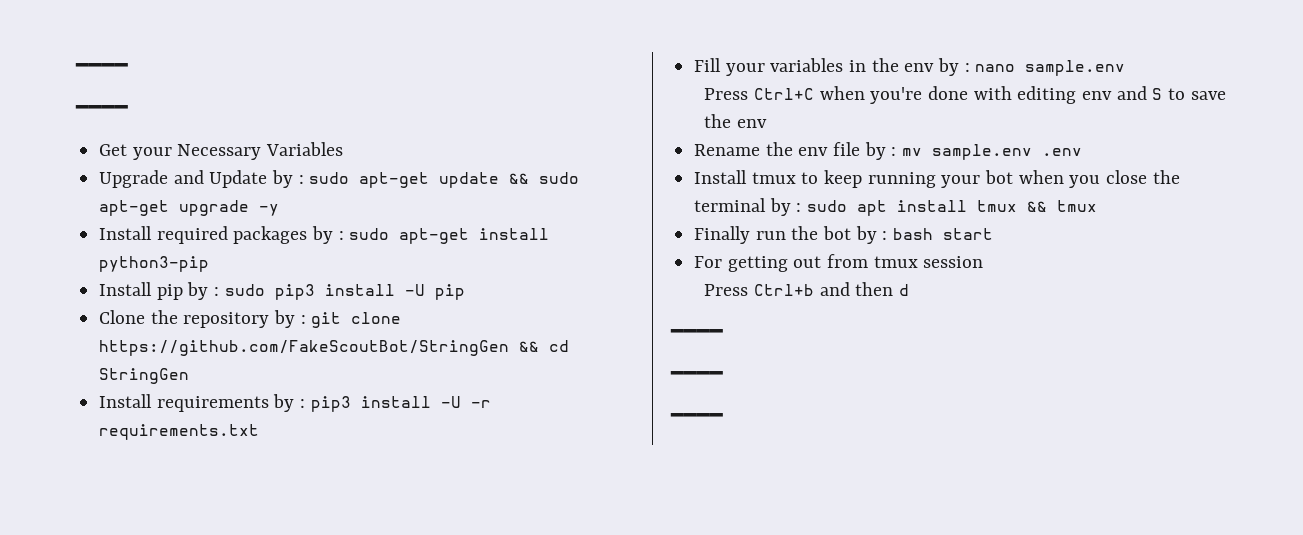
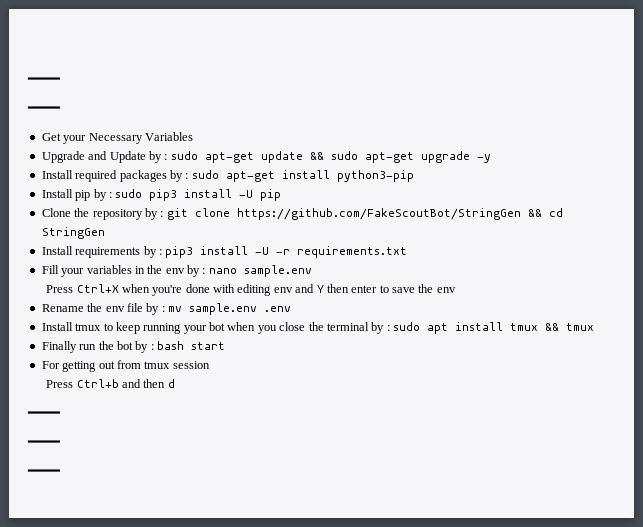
- Press Ctrl+C when you're done with editing env and S to save the env
+ Press Ctrl+X when you're done with editing env and Y then enter to save the env

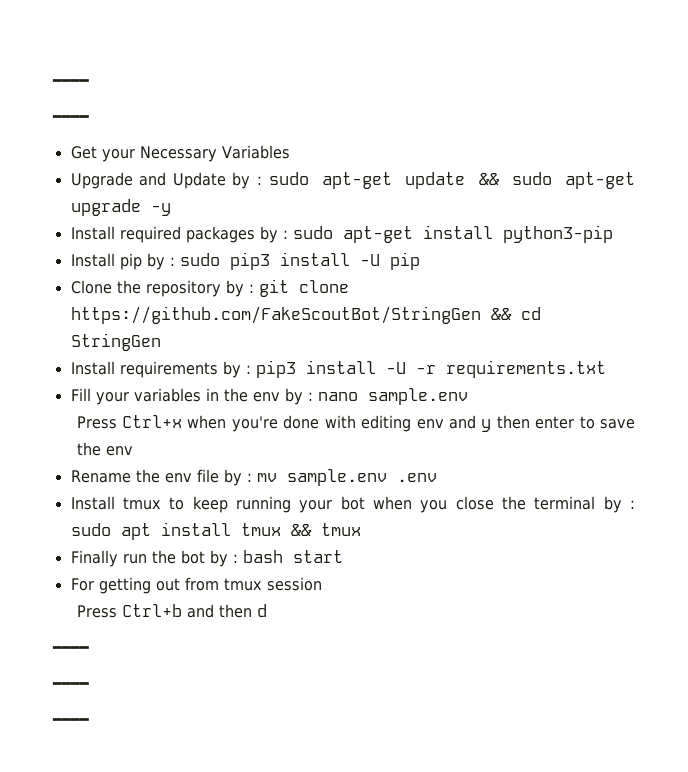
- Press Ctrl+X when you're done with editing env and Y then enter to save the env
+ Press Ctrl+x when you're done with editing env and y then enter to save the env

